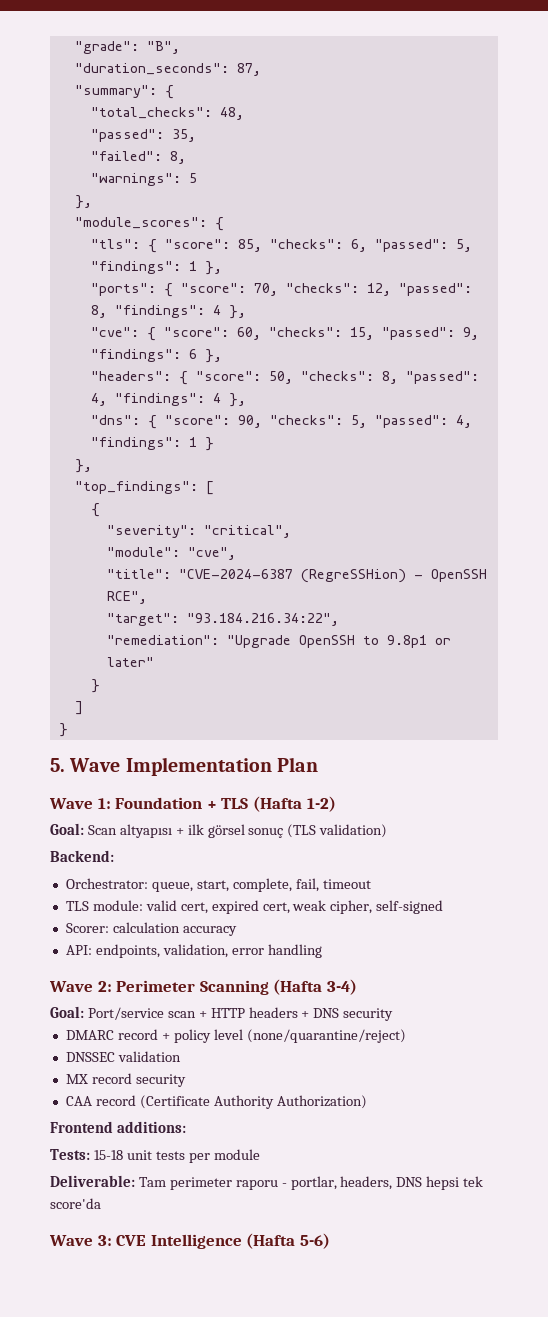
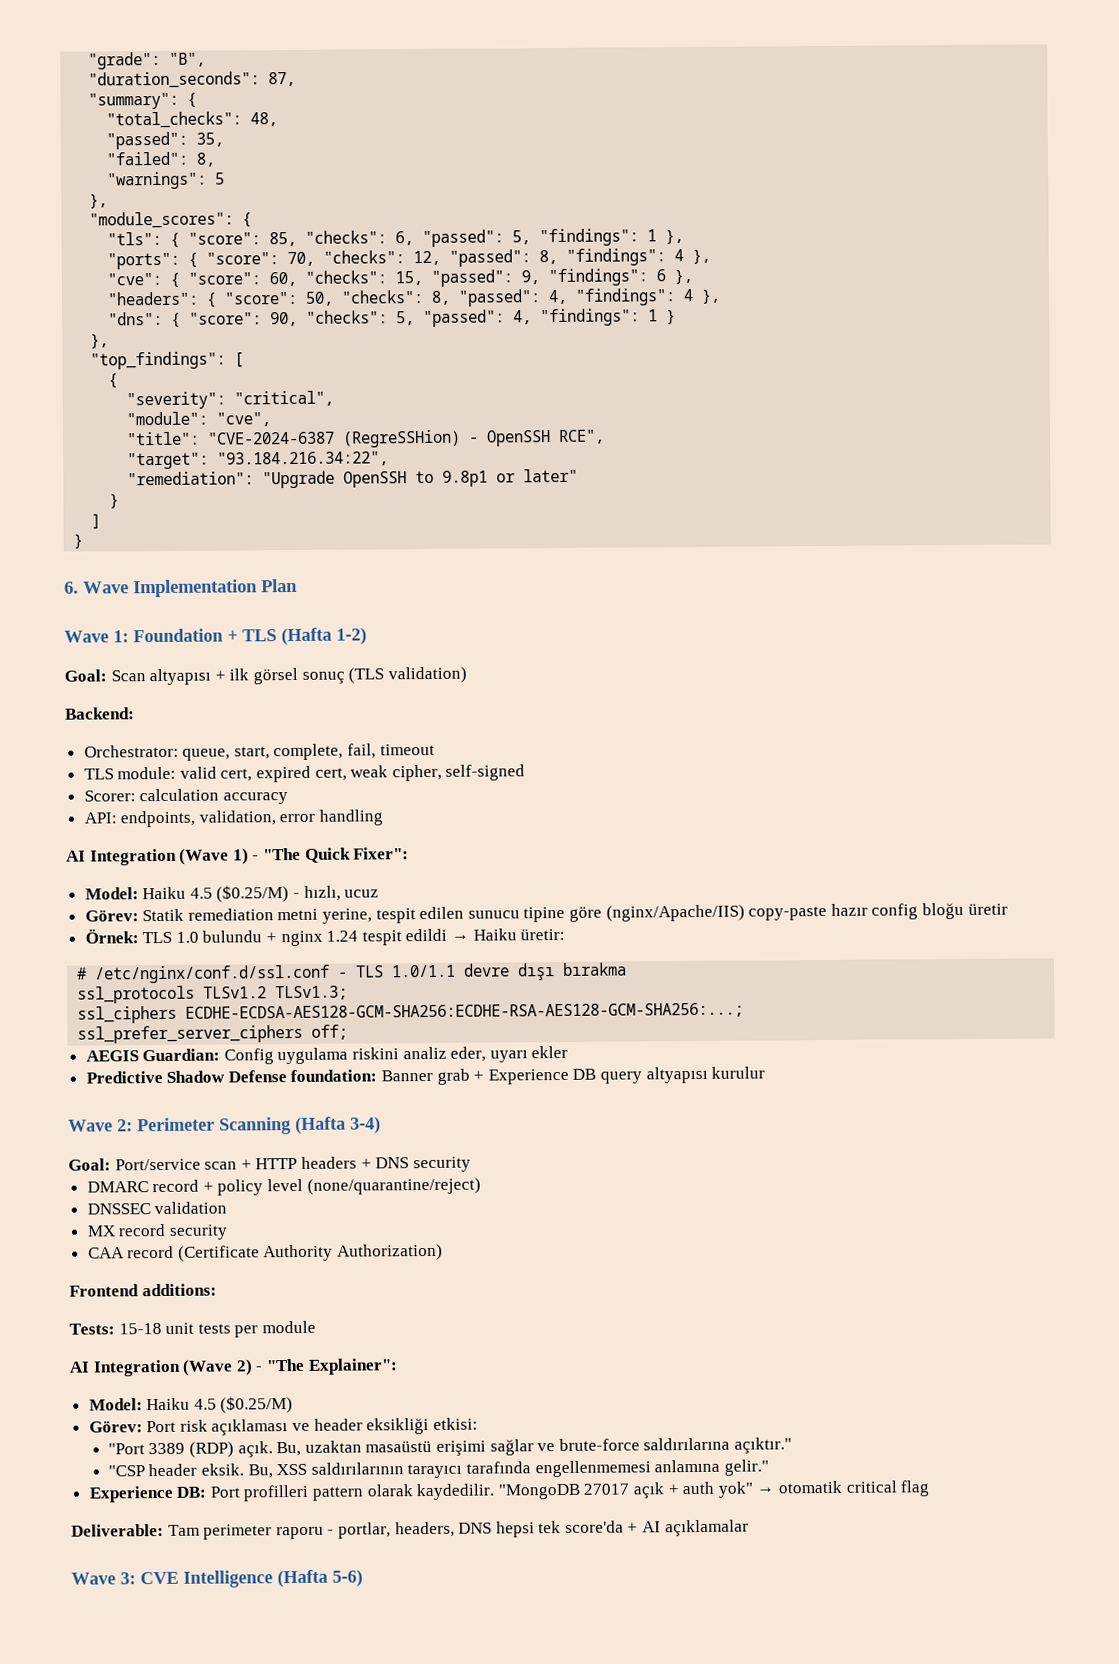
- 5. Wave Implementation Plan
+ 6. Wave Implementation Plan
+ AI Integration (Wave 1) - "The Quick Fixer":
+ Model: Haiku 4.5 ($0.25/M) - hızlı, ucuz
+ Görev: Statik remediation metni yerine, tespit edilen sunucu tipine göre (nginx/Apache/IIS) copy-paste hazır config bloğu üretir
+ Örnek: TLS 1.0 bulundu + nginx 1.24 tespit edildi → Haiku üretir:
+ # /etc/nginx/conf.d/ssl.conf - TLS 1.0/1.1 devre dışı bırakma
+ ssl_protocols TLSv1.2 TLSv1.3;
+ ssl_ciphers ECDHE-ECDSA-AES128-GCM-SHA256:ECDHE-RSA-AES128-GCM-SHA256:...;
+ ssl_prefer_server_ciphers off;
+ AEGIS Guardian: Config uygulama riskini analiz eder, uyarı ekler
+ Predictive Shadow Defense foundation: Banner grab + Experience DB query altyapısı kurulur
+ AI Integration (Wave 2) - "The Explainer":
+ Model: Haiku 4.5 ($0.25/M)
+ Görev: Port risk açıklaması ve header eksikliği etkisi:
+ "Port 3389 (RDP) açık. Bu, uzaktan masaüstü erişimi sağlar ve brute-force saldırılarına açıktır."
+ "CSP header eksik. Bu, XSS saldırılarının tarayıcı tarafında engellenmemesi anlamına gelir."
+ Experience DB: Port profilleri pattern olarak kaydedilir. "MongoDB 27017 açık + auth yok" → otomatik critical flag
- Deliverable: Tam perimeter raporu - portlar, headers, DNS hepsi tek score'da
+ Deliverable: Tam perimeter raporu - portlar, headers, DNS hepsi tek score'da + AI açıklamalar

